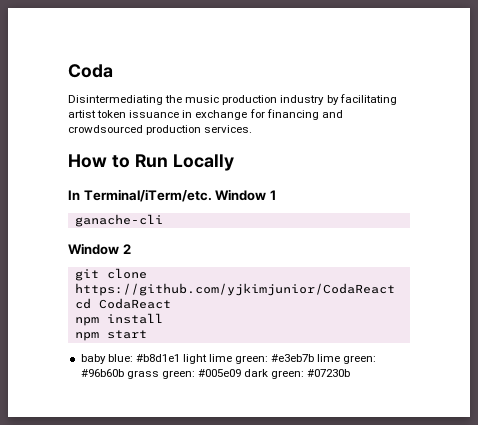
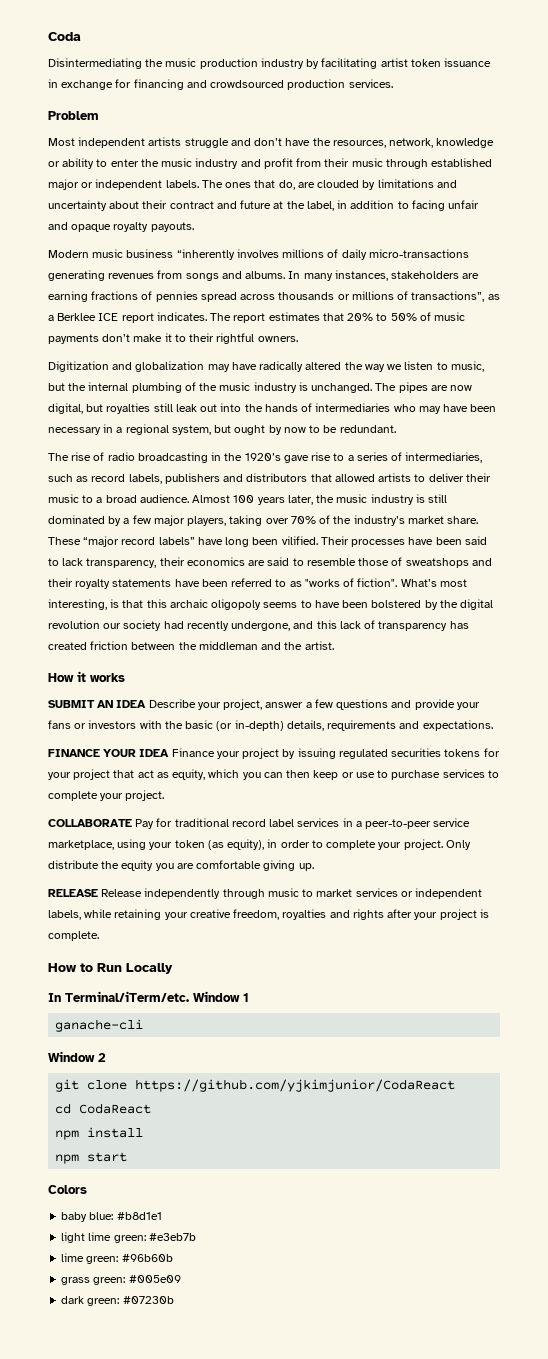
+ Problem
+ Most independent artists struggle and don’t have the resources, network, knowledge or ability to enter the music industry and profit from their music through established major or independent labels. The ones that do, are clouded by limitations and uncertainty about their contract and future at the label, in addition to facing unfair and opaque royalty payouts.
+ Modern music business “inherently involves millions of daily micro-transactions generating revenues from songs and albums. In many instances, stakeholders are earning fractions of pennies spread across thousands or millions of transactions”, as a Berklee ICE report indicates. The report estimates that 20% to 50% of music payments don’t make it to their rightful owners.
+ Digitization and globalization may have radically altered the way we listen to music, but the internal plumbing of the music industry is unchanged. The pipes are now digital, but royalties still leak out into the hands of intermediaries who may have been necessary in a regional system, but ought by now to be redundant.
+ The rise of radio broadcasting in the 1920’s gave rise to a series of intermediaries, such as record labels, publishers and distributors that allowed artists to deliver their music to a broad audience. Almost 100 years later, the music industry is still dominated by a few major players, taking over 70% of the industry’s market share. These “major record labels” have long been vilified. Their processes have been said to lack transparency, their economics are said to resemble those of sweatshops and their royalty statements have been referred to as "works of fiction". What’s most interesting, is that this archaic oligopoly seems to have been bolstered by the digital revolution our society had recently undergone, and this lack of transparency has created friction between the middleman and the artist.
+ How it works
+ SUBMIT AN IDEA Describe your project, answer a few questions and provide your fans or investors with the basic (or in-depth) details, requirements and expectations.
+ FINANCE YOUR IDEA Finance your project by issuing regulated securities tokens for your project that act as equity, which you can then keep or use to purchase services to complete your project.
+ COLLABORATE Pay for traditional record label services in a peer-to-peer service marketplace, using your token (as equity), in order to complete your project. Only distribute the equity you are comfortable giving up.
+ RELEASE Release independently through music to market services or independent labels, while retaining your creative freedom, royalties and rights after your project is complete.
+ Colors
- baby blue: #b8d1e1 light lime green: #e3eb7b lime green: #96b60b grass green: #005e09 dark green: #07230b
+ baby blue: #b8d1e1
+ light lime green: #e3eb7b
+ lime green: #96b60b
+ grass green: #005e09
+ dark green: #07230b

